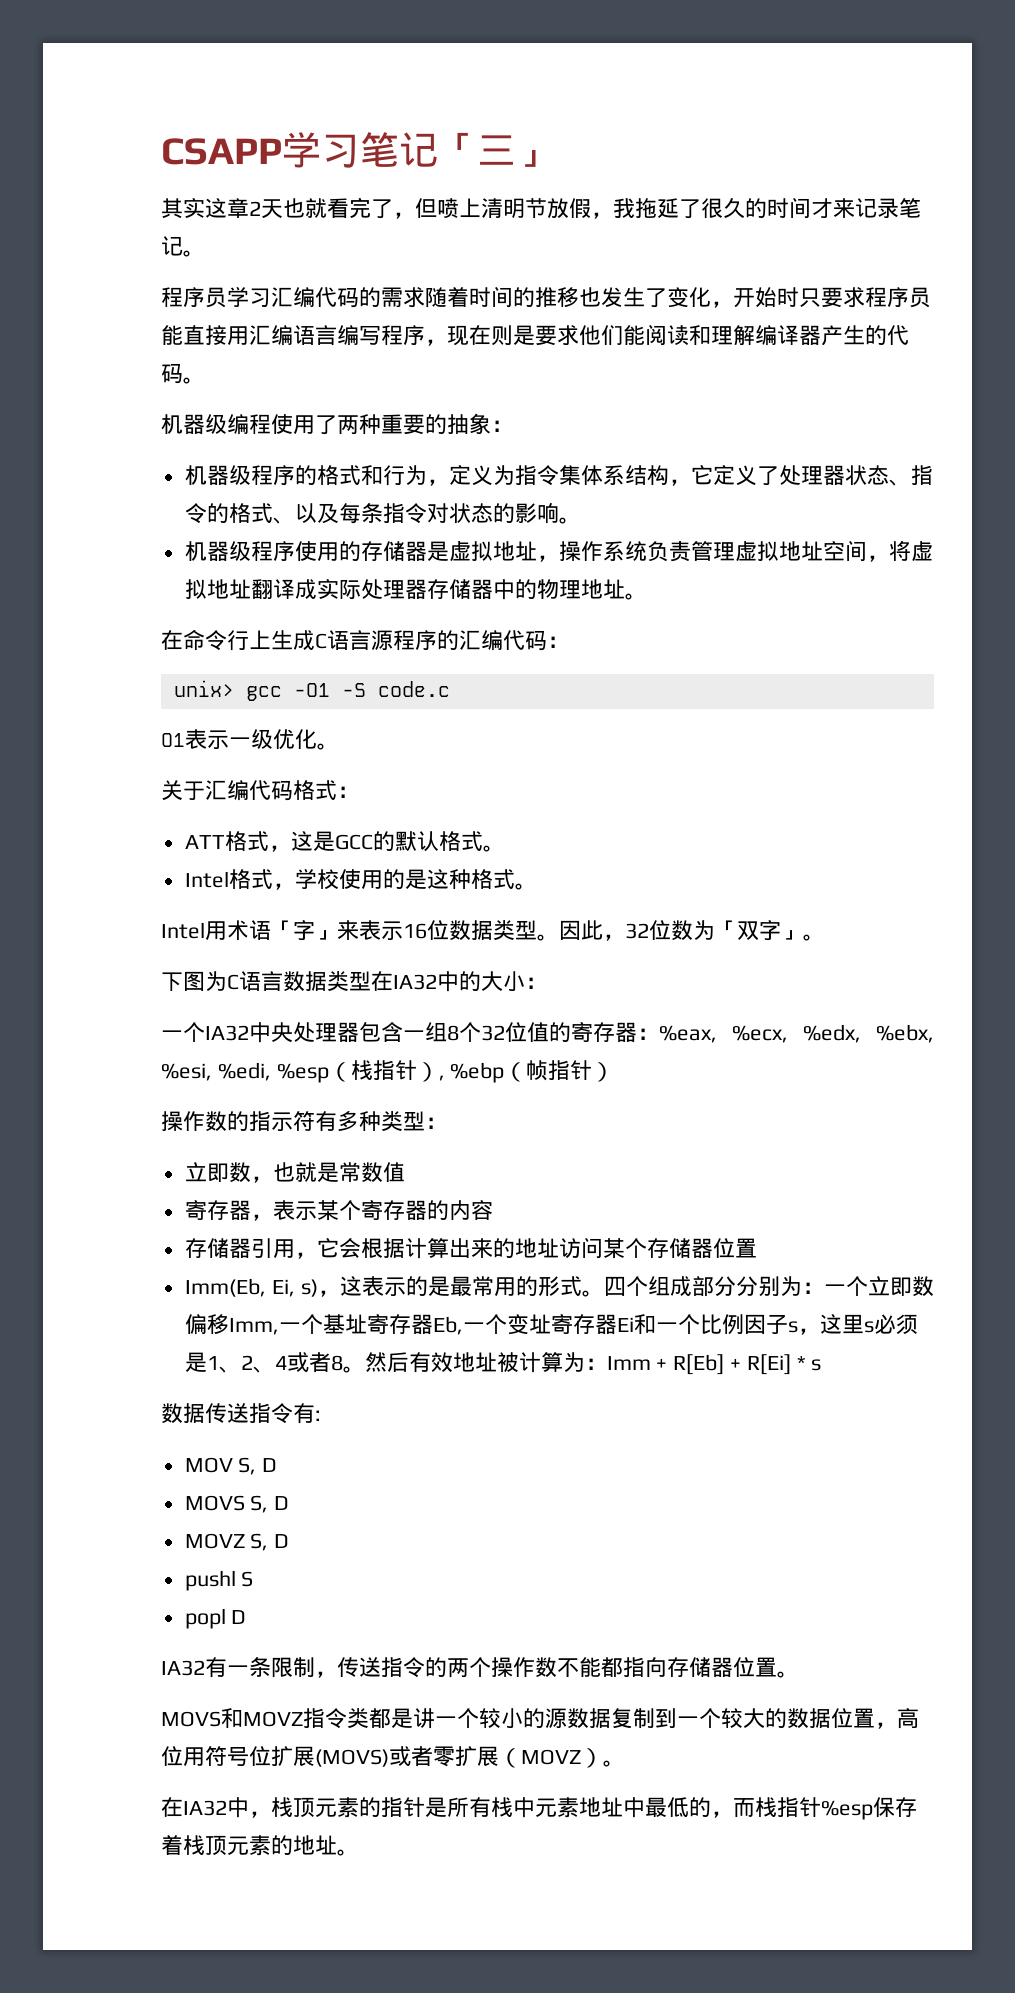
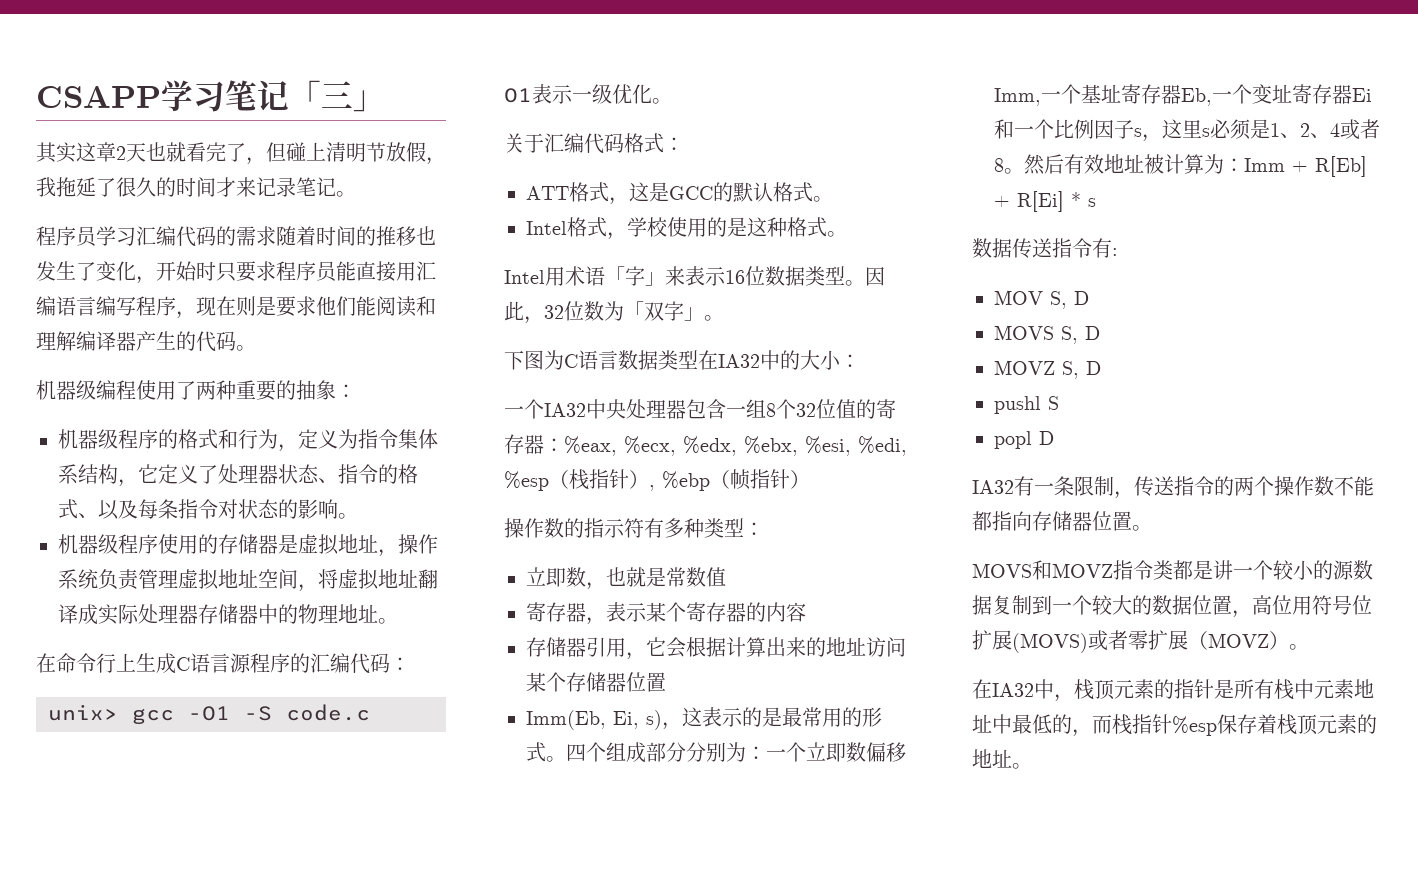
- 其实这章2天也就看完了，但喷上清明节放假，我拖延了很久的时间才来记录笔记。
+ 其实这章2天也就看完了，但碰上清明节放假，我拖延了很久的时间才来记录笔记。

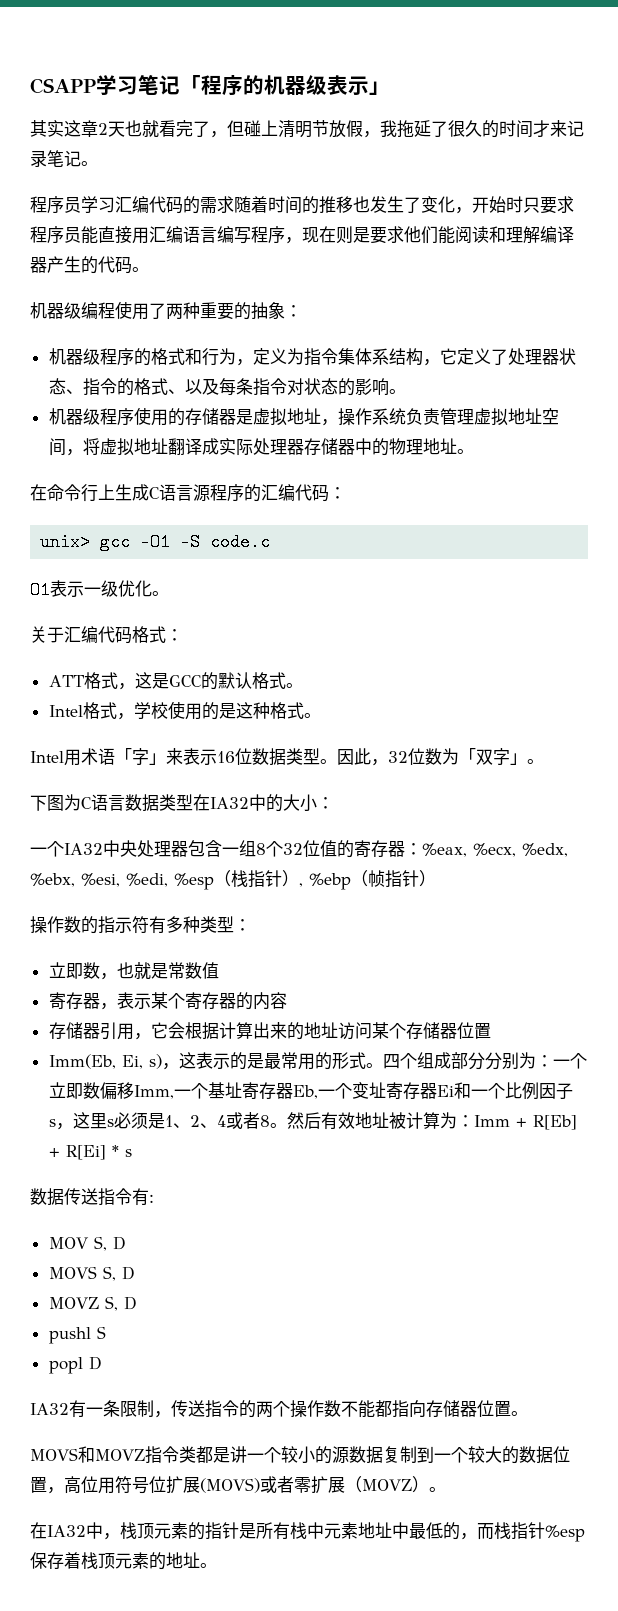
- CSAPP学习笔记「三」
+ CSAPP学习笔记「程序的机器级表示」

